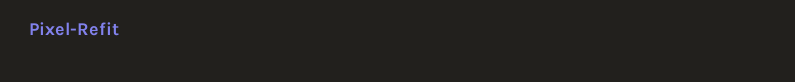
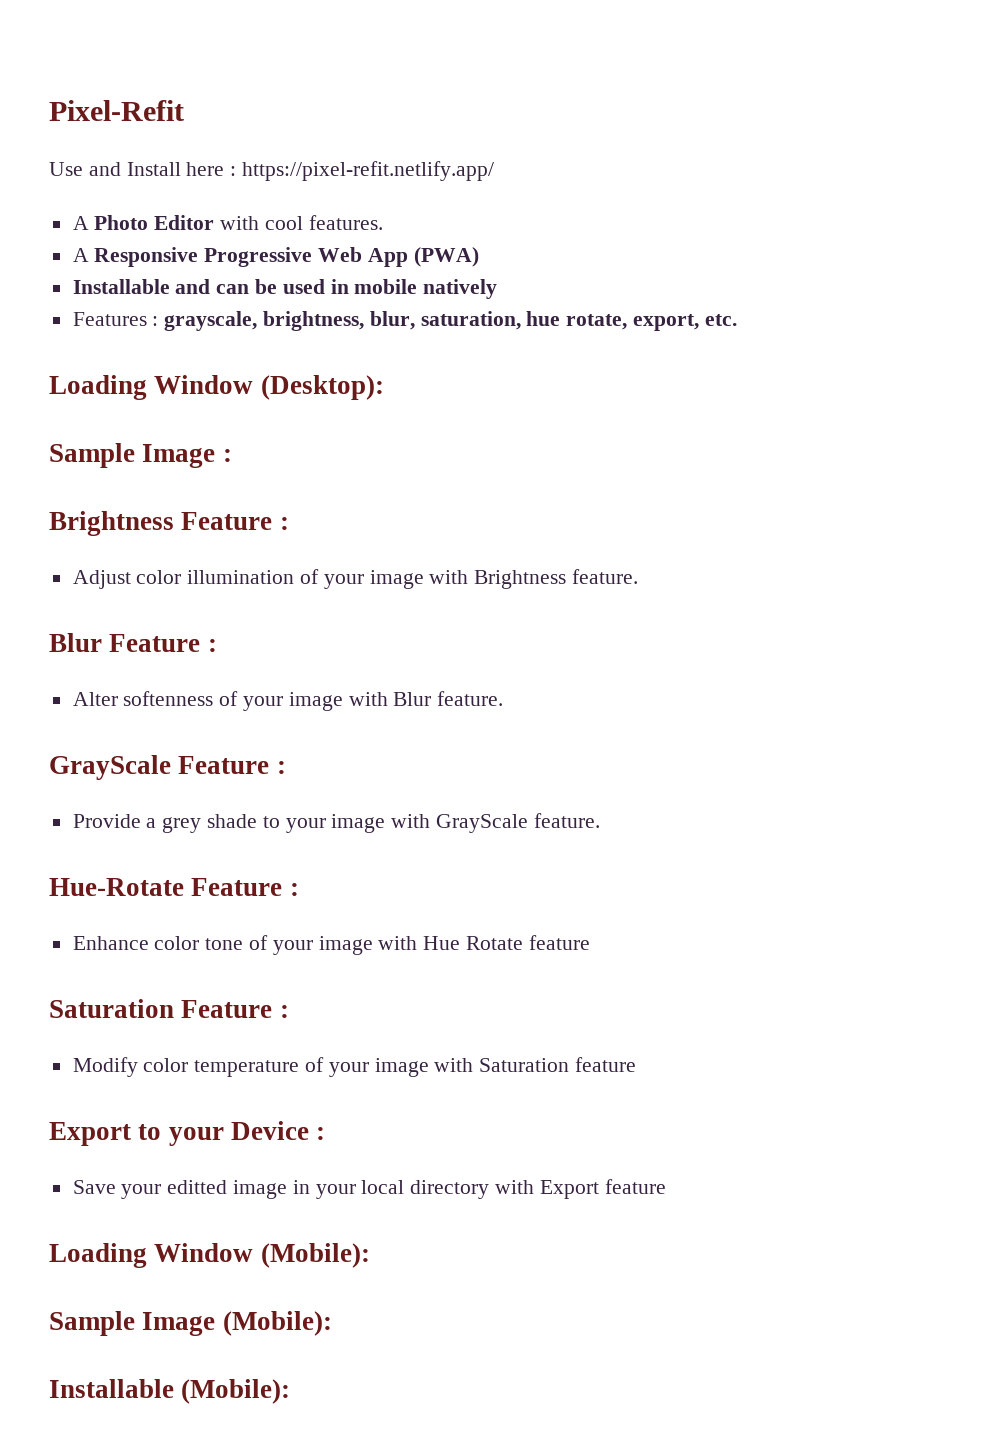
+ Use and Install here : https://pixel-refit.netlify.app/
+ A Photo Editor with cool features.
+ A Responsive Progressive Web App (PWA)
+ Installable and can be used in mobile natively
+ Features : grayscale, brightness, blur, saturation, hue rotate, export, etc.
+ Loading Window (Desktop):
+ Sample Image :
+ Brightness Feature :
+ Adjust color illumination of your image with Brightness feature.
+ Blur Feature :
+ Alter softenness of your image with Blur feature.
+ GrayScale Feature :
+ Provide a grey shade to your image with GrayScale feature.
+ Hue-Rotate Feature :
+ Enhance color tone of your image with Hue Rotate feature
+ Saturation Feature :
+ Modify color temperature of your image with Saturation feature
+ Export to your Device :
+ Save your editted image in your local directory with Export feature
+ Loading Window (Mobile):
+ Sample Image (Mobile):
+ Installable (Mobile):

